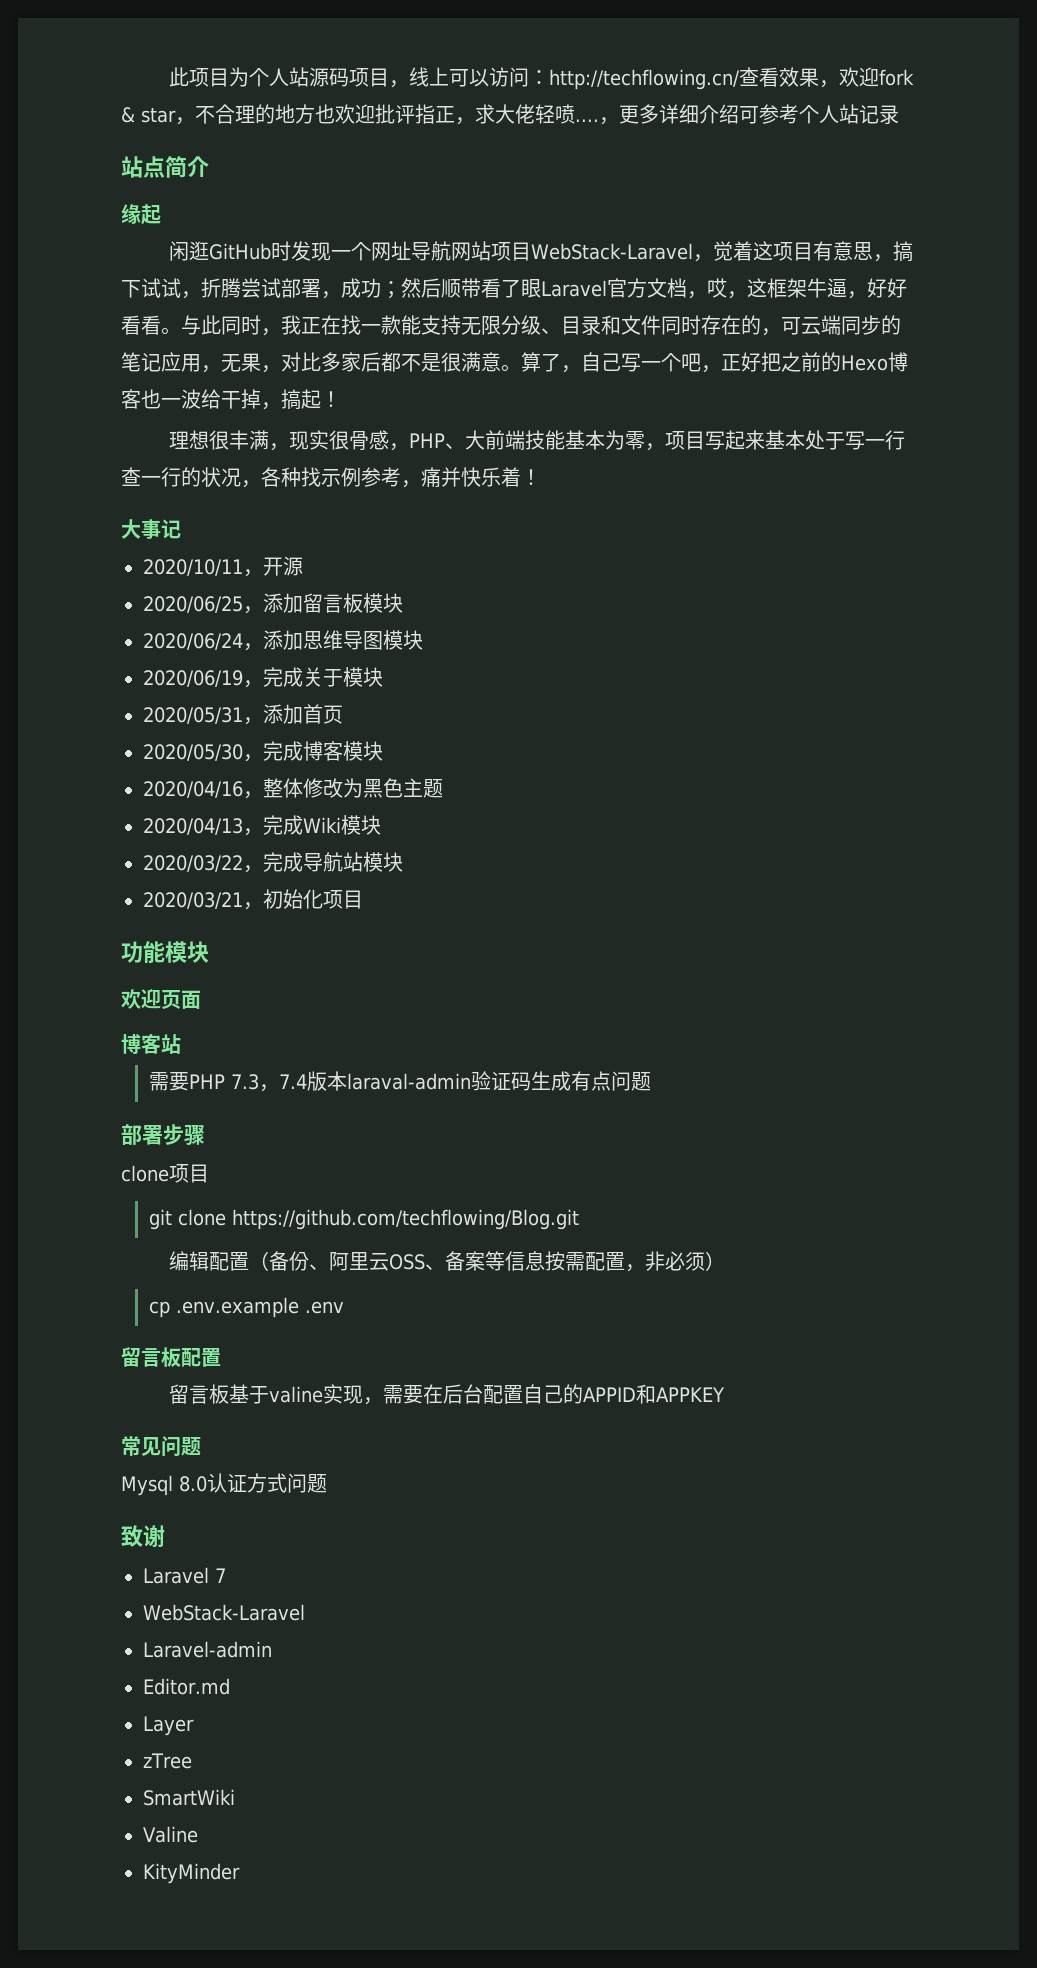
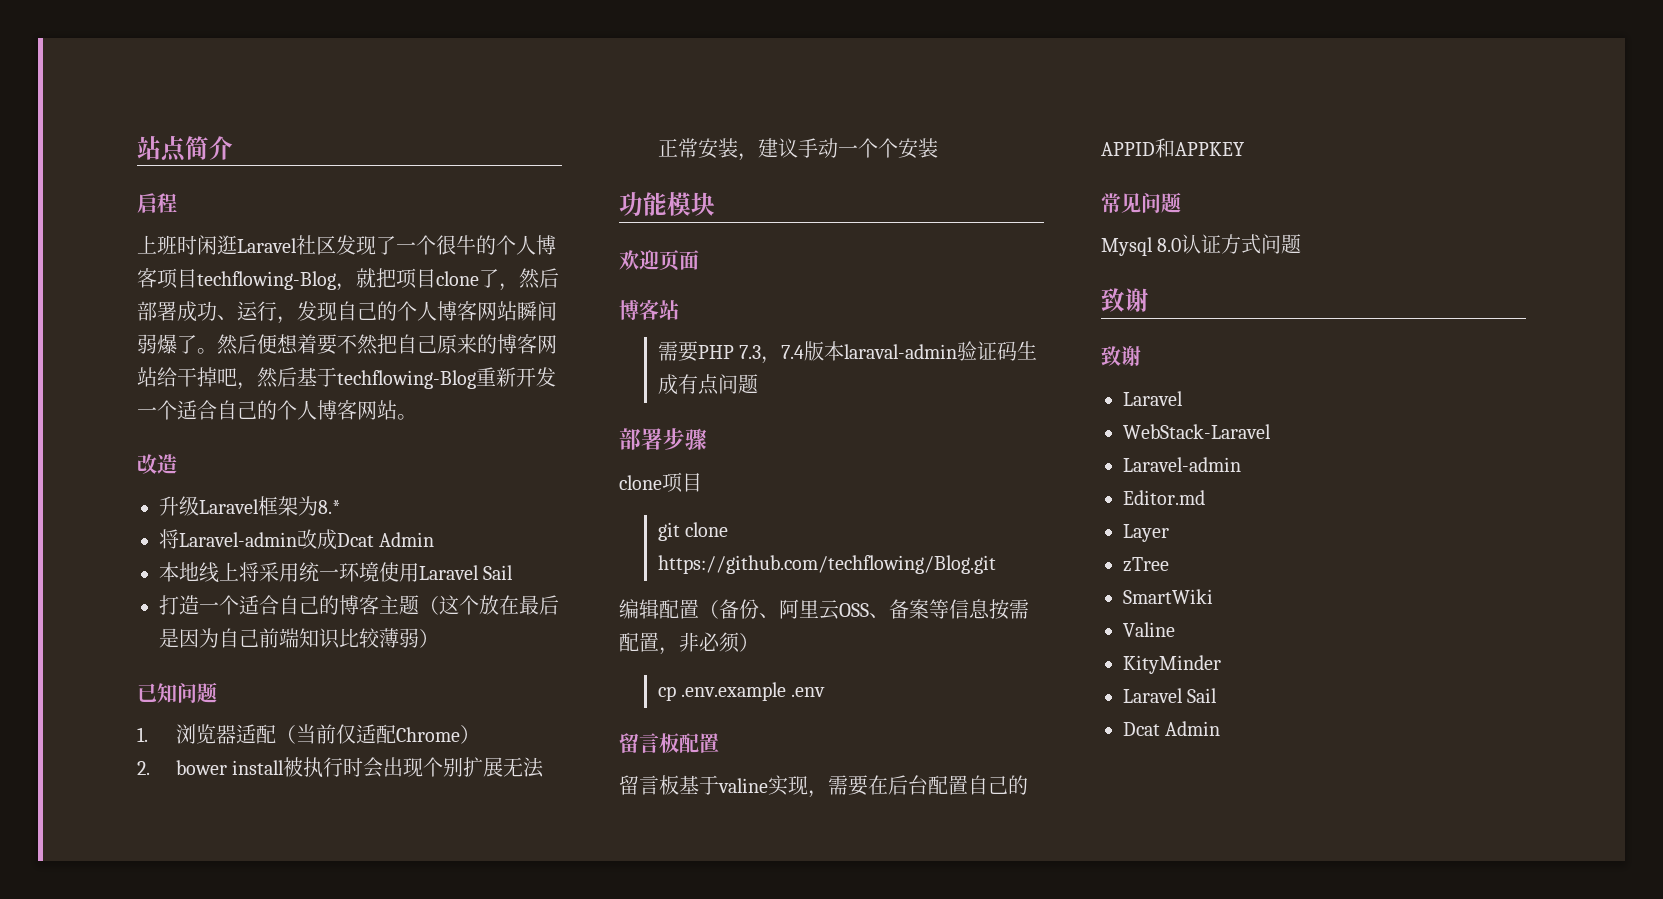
- 此项目为个人站源码项目，线上可以访问：http://techflowing.cn/查看效果，欢迎fork & star，不合理的地方也欢迎批评指正，求大佬轻喷....，更多详细介绍可参考个人站记录
  站点简介
- 缘起
- 闲逛GitHub时发现一个网址导航网站项目WebStack-Laravel，觉着这项目有意思，搞下试试，折腾尝试部署，成功；然后顺带看了眼Laravel官方文档，哎，这框架牛逼，好好看看。与此同时，我正在找一款能支持无限分级、目录和文件同时存在的，可云端同步的笔记应用，无果，对比多家后都不是很满意。算了，自己写一个吧，正好把之前的Hexo博客也一波给干掉，搞起！
- 理想很丰满，现实很骨感，PHP、大前端技能基本为零，项目写起来基本处于写一行查一行的状况，各种找示例参考，痛并快乐着！
- 大事记
- 2020/10/11，开源
- 2020/06/25，添加留言板模块
- 2020/06/24，添加思维导图模块
- 2020/06/19，完成关于模块
- 2020/05/31，添加首页
- 2020/05/30，完成博客模块
- 2020/04/16，整体修改为黑色主题
- 2020/04/13，完成Wiki模块
- 2020/03/22，完成导航站模块
- 2020/03/21，初始化项目
+ 启程
+ 上班时闲逛Laravel社区发现了一个很牛的个人博客项目techflowing-Blog，就把项目clone了，然后部署成功、运行，发现自己的个人博客网站瞬间弱爆了。然后便想着要不然把自己原来的博客网站给干掉吧，然后基于techflowing-Blog重新开发一个适合自己的个人博客网站。
+ 改造
+ 升级Laravel框架为8.*
+ 将Laravel-admin改成Dcat Admin
+ 本地线上将采用统一环境使用Laravel Sail
+ 打造一个适合自己的博客主题（这个放在最后是因为自己前端知识比较薄弱）
+ 已知问题
+ 1.浏览器适配（当前仅适配Chrome）
+ 2. bower install被执行时会出现个别扩展无法正常安装，建议手动一个个安装
  Mysql 8.0认证方式问题
  致谢
- Laravel 7
+ 致谢
+ Laravel
  KityMinder
+ Laravel Sail
+ Dcat Admin

